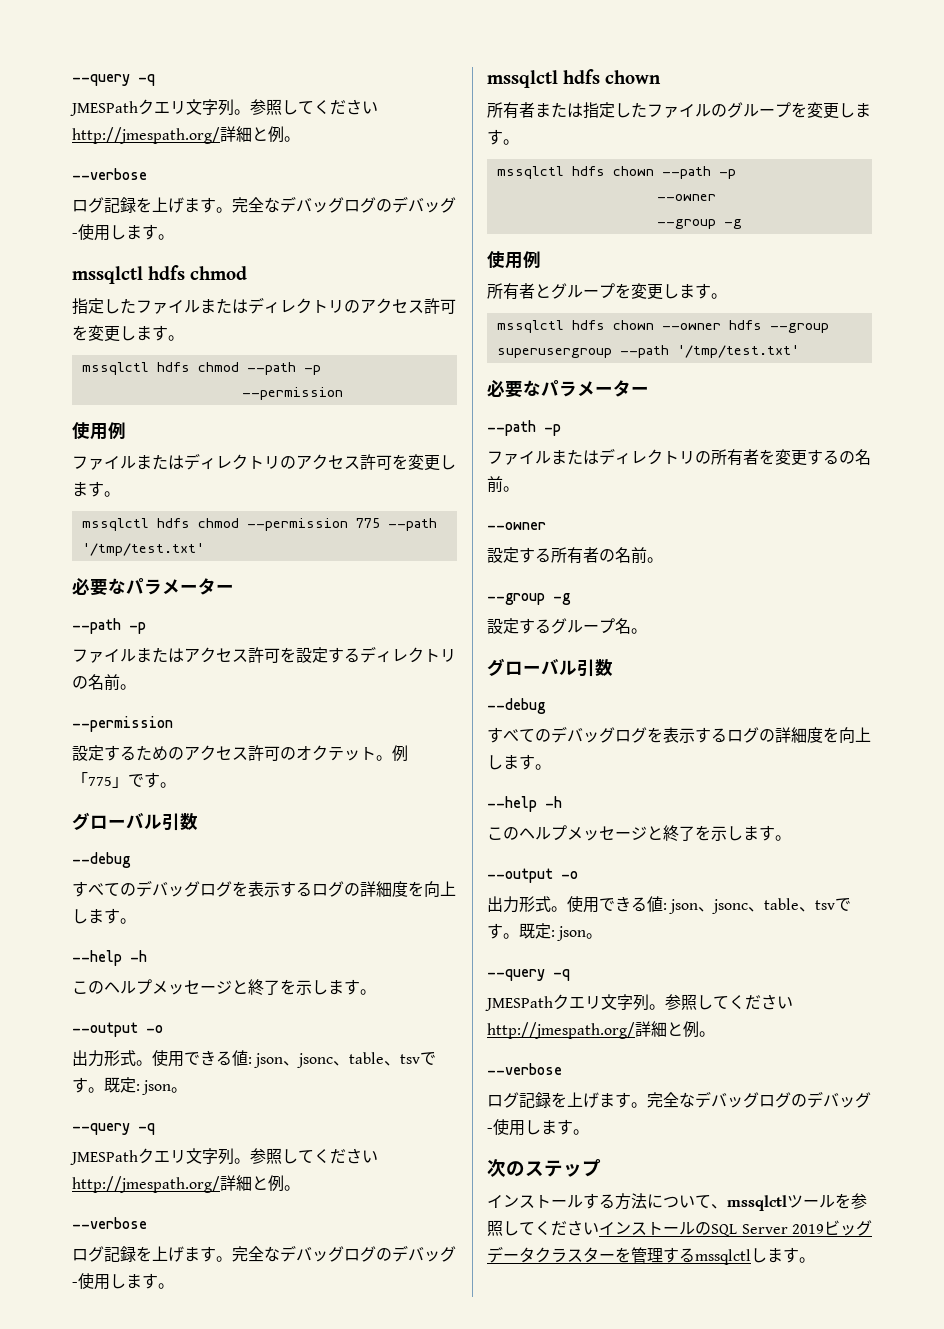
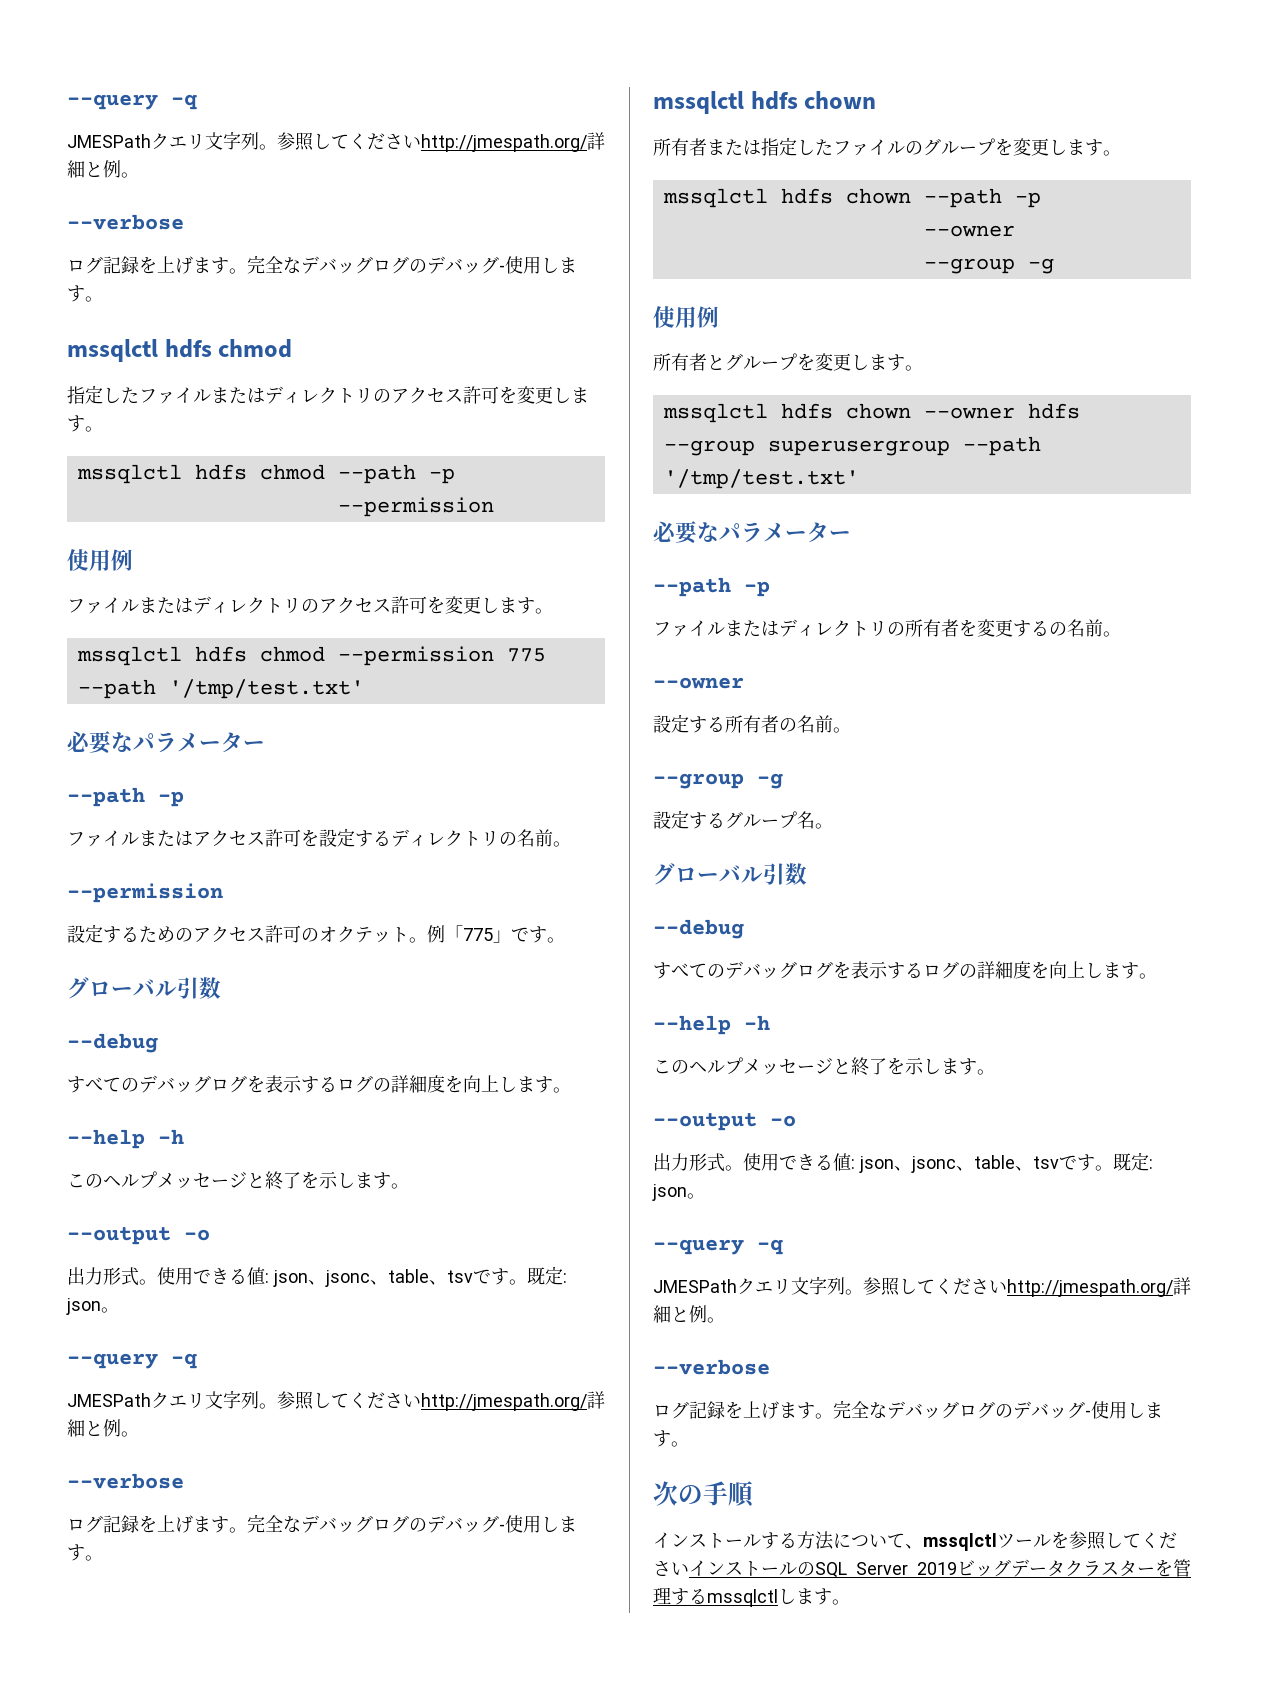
- 次のステップ
+ 次の手順

